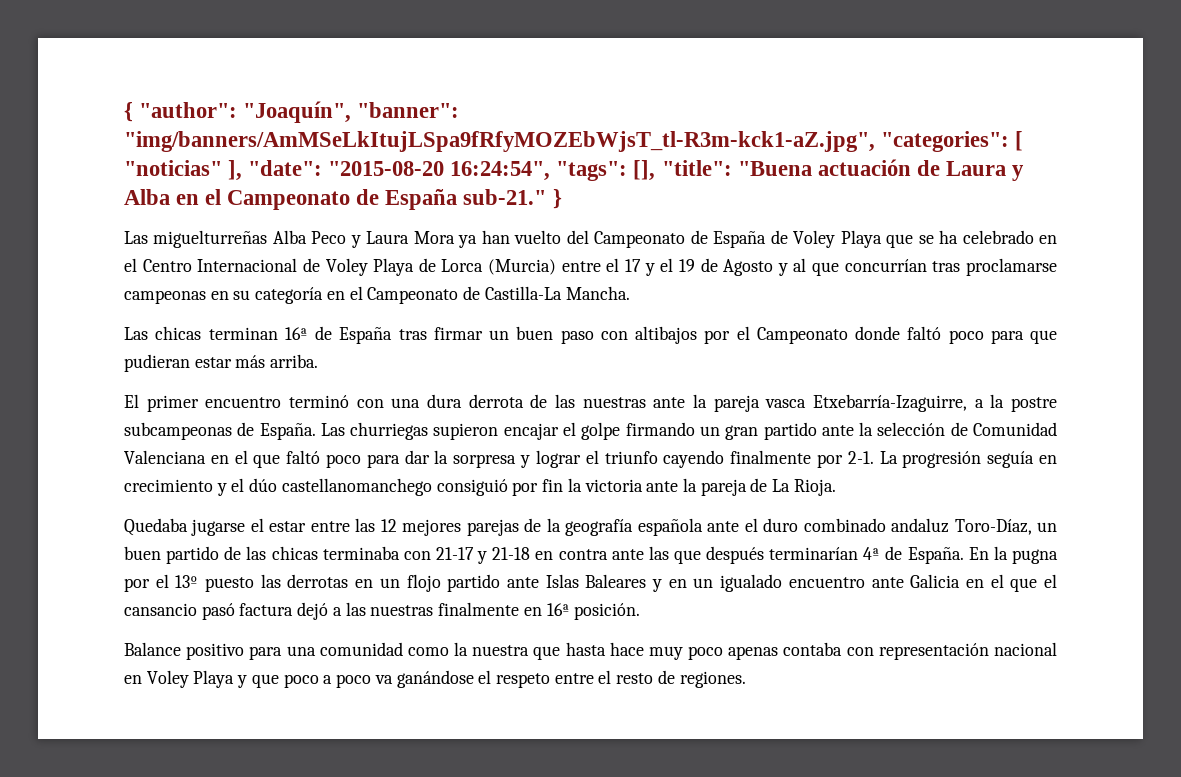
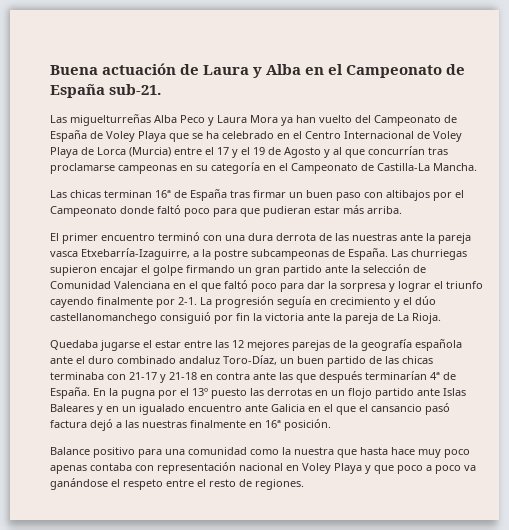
- { "author": "Joaquín", "banner": "img/banners/AmMSeLkItujLSpa9fRfyMOZEbWjsT_tl-R3m-kck1-aZ.jpg", "categories": [ "noticias" ], "date": "2015-08-20 16:24:54", "tags": [], "title": "Buena actuación de Laura y Alba en el Campeonato de España sub-21." }
+ Buena actuación de Laura y Alba en el Campeonato de España sub-21.

